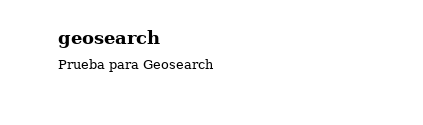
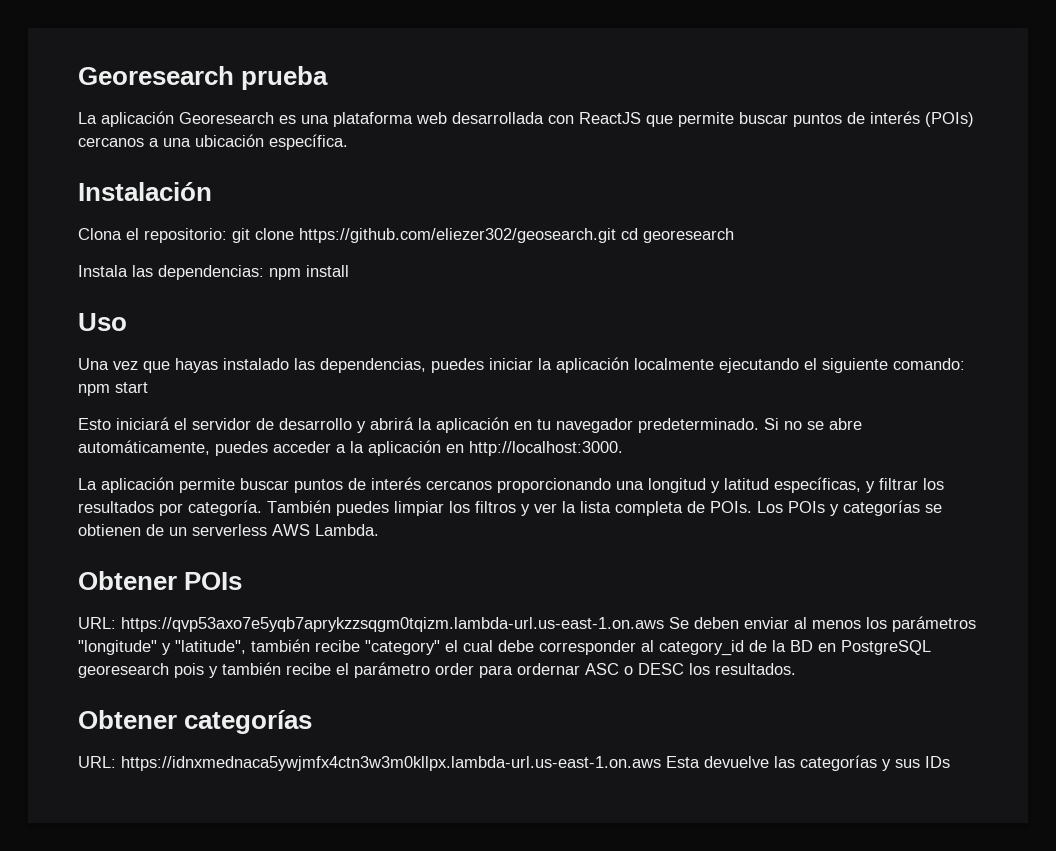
- geosearch
- Prueba para Geosearch
+ Georesearch prueba
+ La aplicación Georesearch es una plataforma web desarrollada con ReactJS que permite buscar puntos de interés (POIs) cercanos a una ubicación específica.
+ Instalación
+ Clona el repositorio: git clone https://github.com/eliezer302/geosearch.git cd georesearch
+ Instala las dependencias: npm install
+ Uso
+ Una vez que hayas instalado las dependencias, puedes iniciar la aplicación localmente ejecutando el siguiente comando: npm start
+ Esto iniciará el servidor de desarrollo y abrirá la aplicación en tu navegador predeterminado. Si no se abre automáticamente, puedes acceder a la aplicación en http://localhost:3000.
+ La aplicación permite buscar puntos de interés cercanos proporcionando una longitud y latitud específicas, y filtrar los resultados por categoría. También puedes limpiar los filtros y ver la lista completa de POIs. Los POIs y categorías se obtienen de un serverless AWS Lambda.
+ Obtener POIs
+ URL: https://qvp53axo7e5yqb7aprykzzsqgm0tqizm.lambda-url.us-east-1.on.aws Se deben enviar al menos los parámetros "longitude" y "latitude", también recibe "category" el cual debe corresponder al category_id de la BD en PostgreSQL georesearch pois y también recibe el parámetro order para ordernar ASC o DESC los resultados.
+ Obtener categorías
+ URL: https://idnxmednaca5ywjmfx4ctn3w3m0kllpx.lambda-url.us-east-1.on.aws Esta devuelve las categorías y sus IDs

